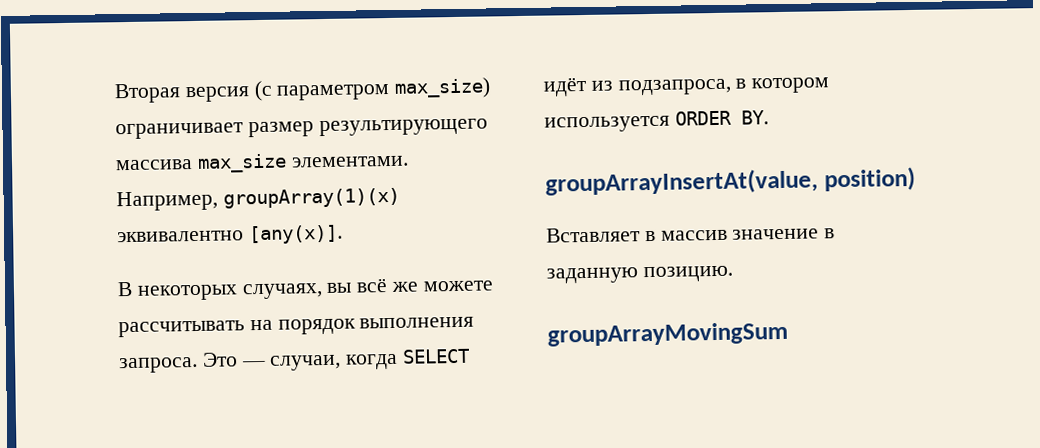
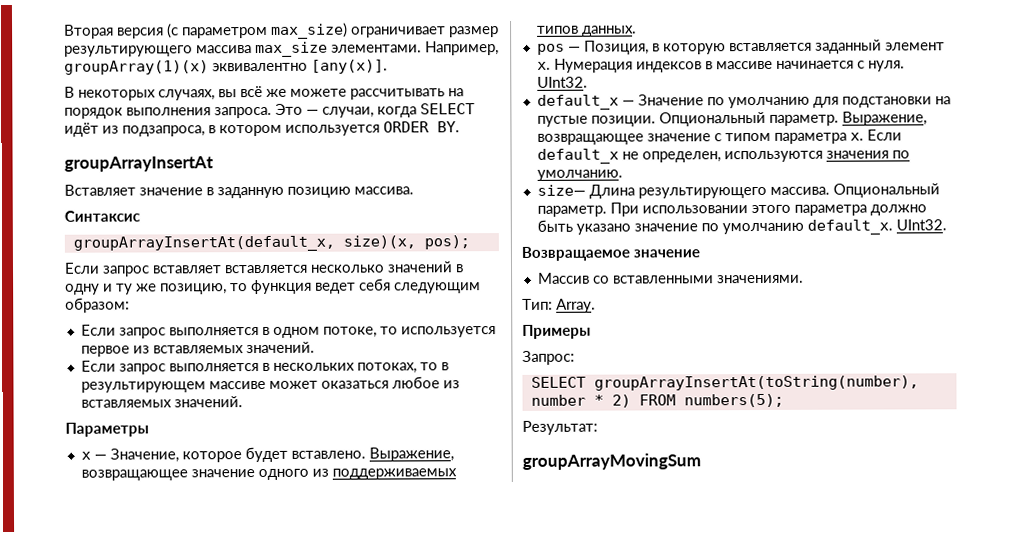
- groupArrayInsertAt(value, position)
+ groupArrayInsertAt
- Вставляет в массив значение в заданную позицию.
+ Вставляет значение в заданную позицию массива.
+ Синтаксис
+ groupArrayInsertAt(default_x, size)(x, pos);
+ Если запрос вставляет вставляется несколько значений в одну и ту же позицию, то функция ведет себя следующим образом:
+ Если запрос выполняется в одном потоке, то используется первое из вставляемых значений.
+ Если запрос выполняется в нескольких потоках, то в результирующем массиве может оказаться любое из вставляемых значений.
+ Параметры
+ x — Значение, которое будет вставлено. Выражение, возвращающее значение одного из поддерживаемых типов данных.
+ pos — Позиция, в которую вставляется заданный элемент x. Нумерация индексов в массиве начинается с нуля. UInt32.
+ default_x — Значение по умолчанию для подстановки на пустые позиции. Опциональный параметр. Выражение, возвращающее значение с типом параметра x. Если default_x не определен, используются значения по умолчанию.
+ size— Длина результирующего массива. Опциональный параметр. При использовании этого параметра должно быть указано значение по умолчанию default_x. UInt32.
+ Возвращаемое значение
+ Массив со вставленными значениями.
+ Тип: Array.
+ Примеры
+ Запрос:
+ SELECT groupArrayInsertAt(toString(number), number * 2) FROM numbers(5);
+ Результат:

